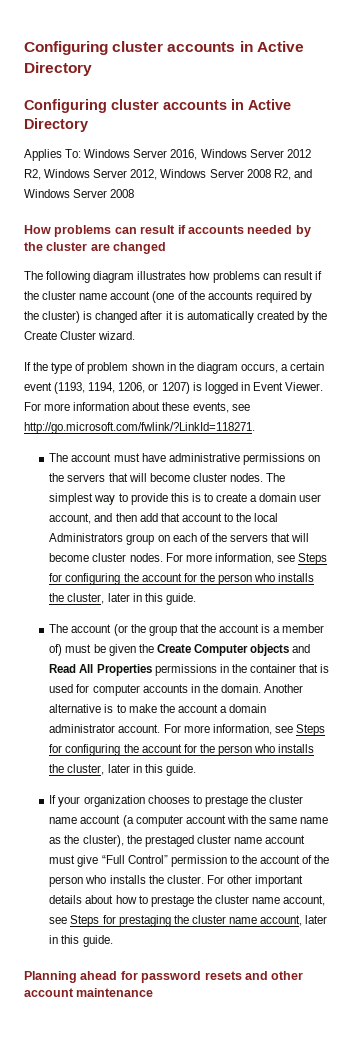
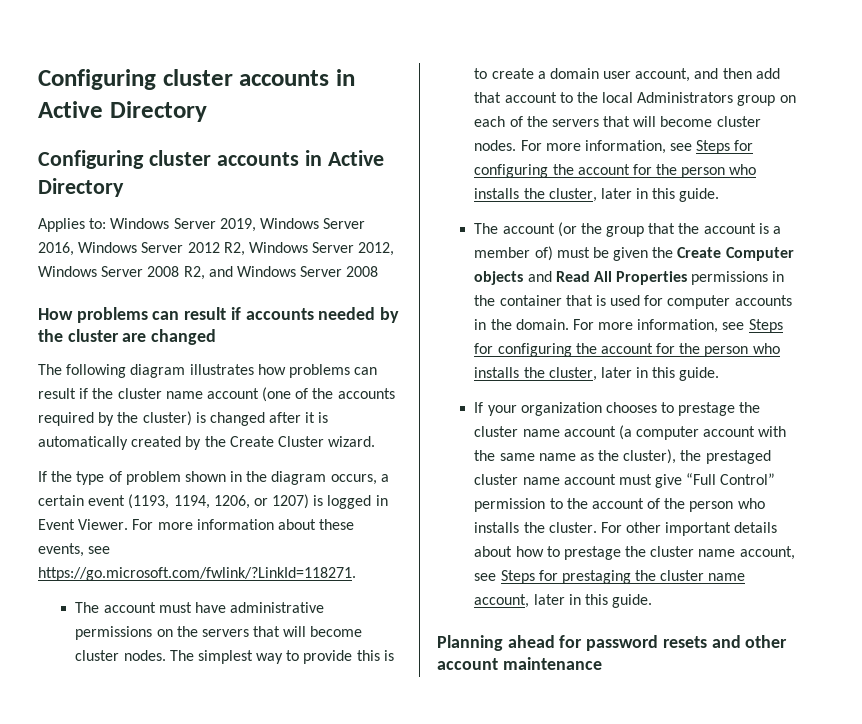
- Applies To: Windows Server 2016, Windows Server 2012 R2, Windows Server 2012, Windows Server 2008 R2, and Windows Server 2008
+ Applies to: Windows Server 2019, Windows Server 2016, Windows Server 2012 R2, Windows Server 2012, Windows Server 2008 R2, and Windows Server 2008
- For more information about these events, see http://go.microsoft.com/fwlink/?LinkId=118271.
+ For more information about these events, see https://go.microsoft.com/fwlink/?LinkId=118271.
- Another alternative is to make the account a domain administrator account.

